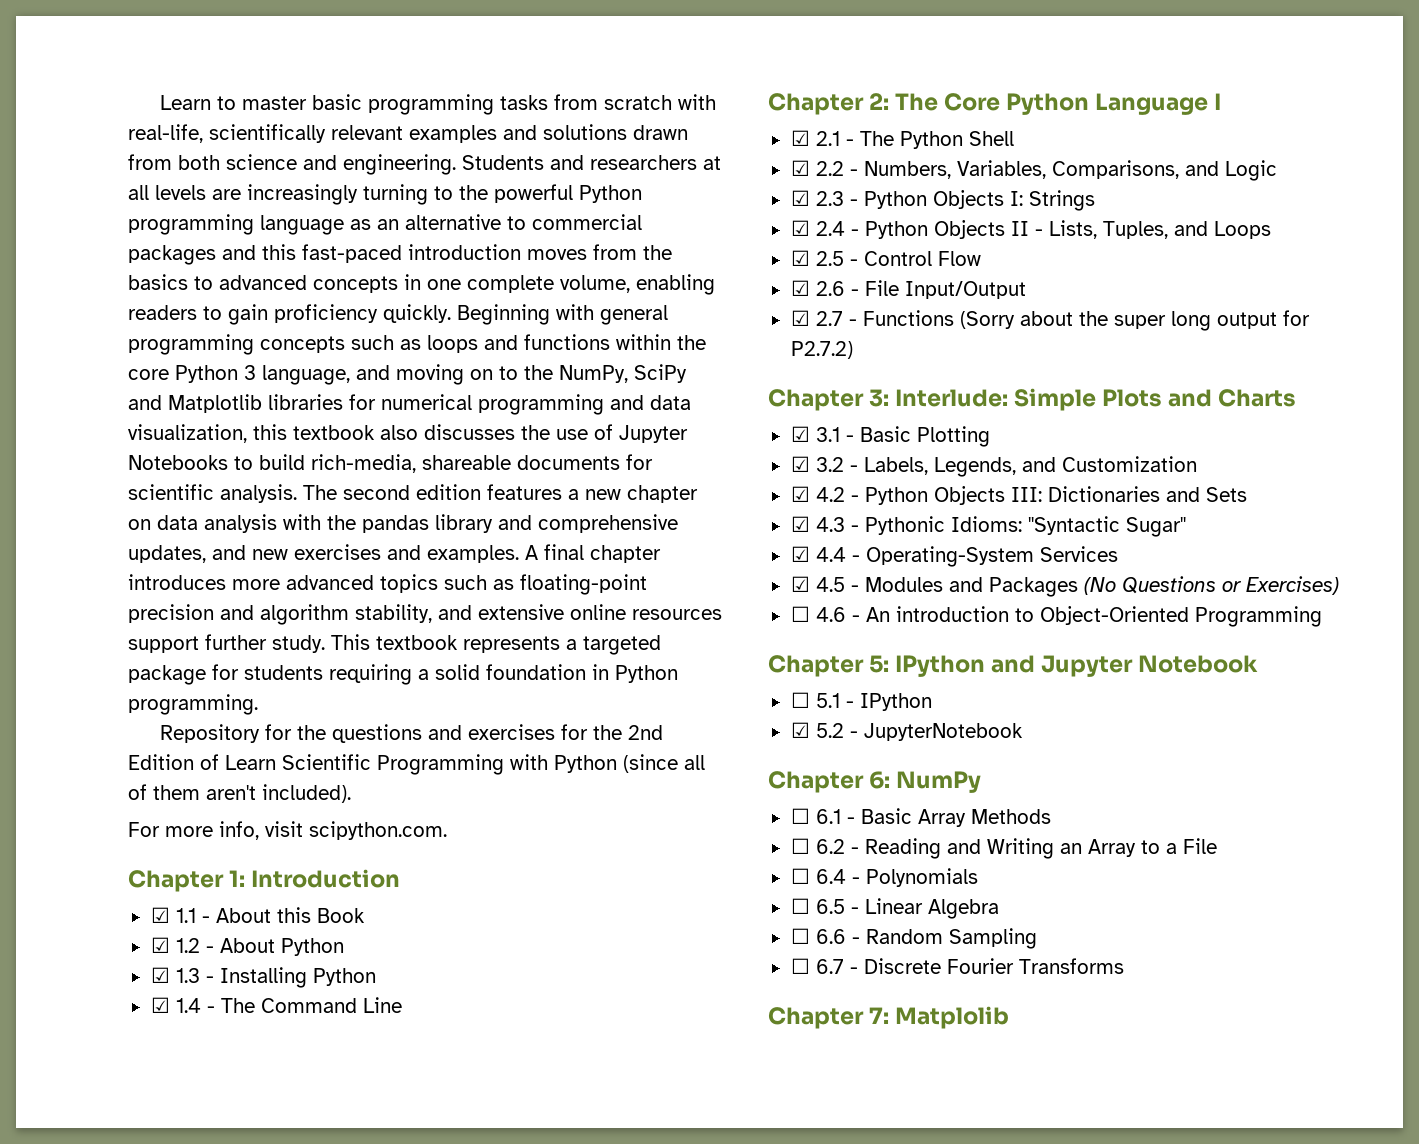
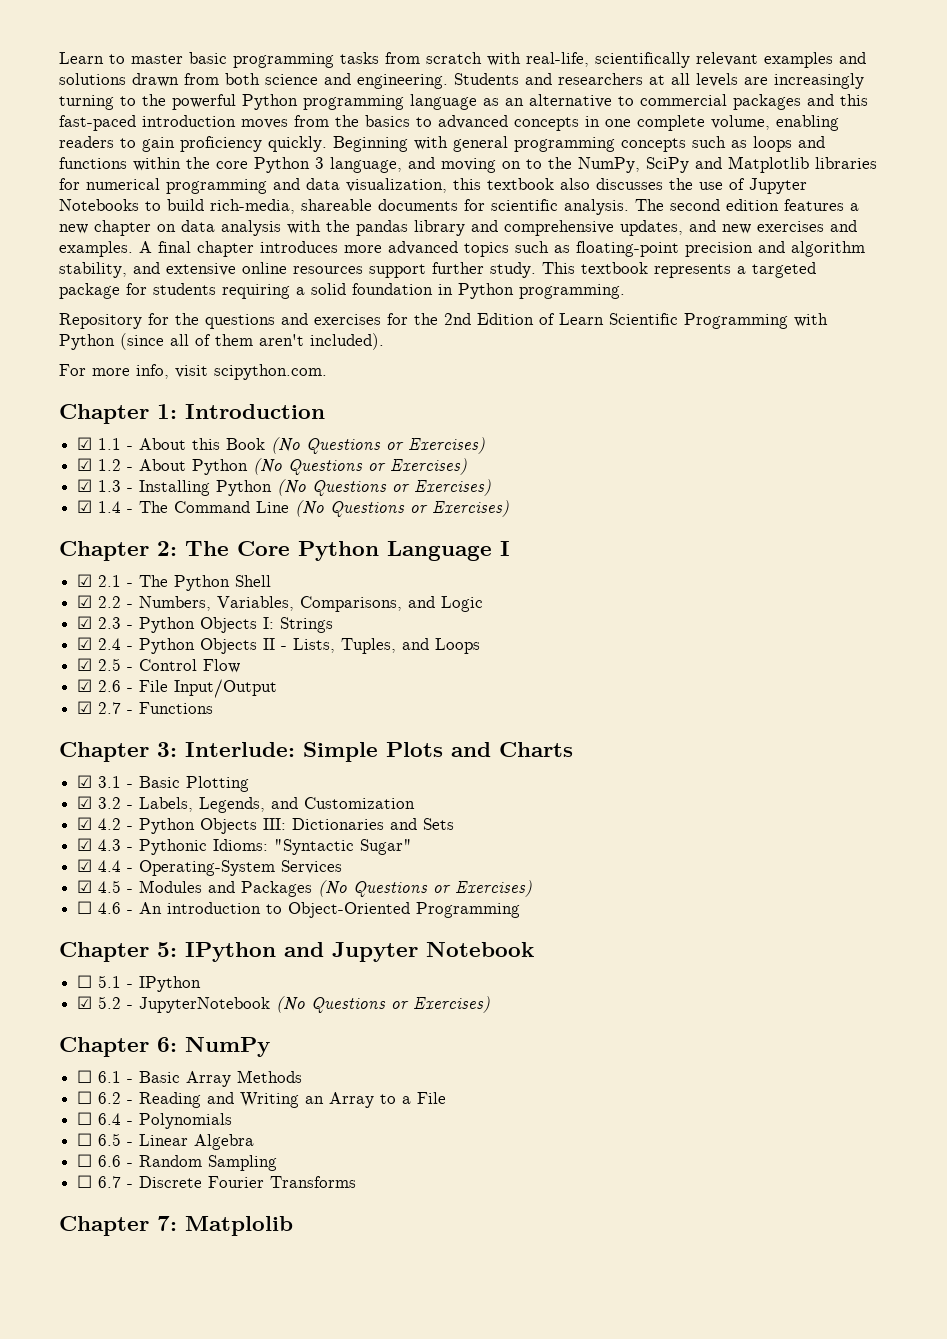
- ☑ 1.1 - About this Book
+ ☑ 1.1 - About this Book (No Questions or Exercises)
- ☑ 1.2 - About Python
+ ☑ 1.2 - About Python (No Questions or Exercises)
- ☑ 1.3 - Installing Python
+ ☑ 1.3 - Installing Python (No Questions or Exercises)
- ☑ 1.4 - The Command Line
+ ☑ 1.4 - The Command Line (No Questions or Exercises)
- ☑ 2.7 - Functions (Sorry about the super long output for P2.7.2)
+ ☑ 2.7 - Functions
- ☑ 5.2 - JupyterNotebook
+ ☑ 5.2 - JupyterNotebook (No Questions or Exercises)

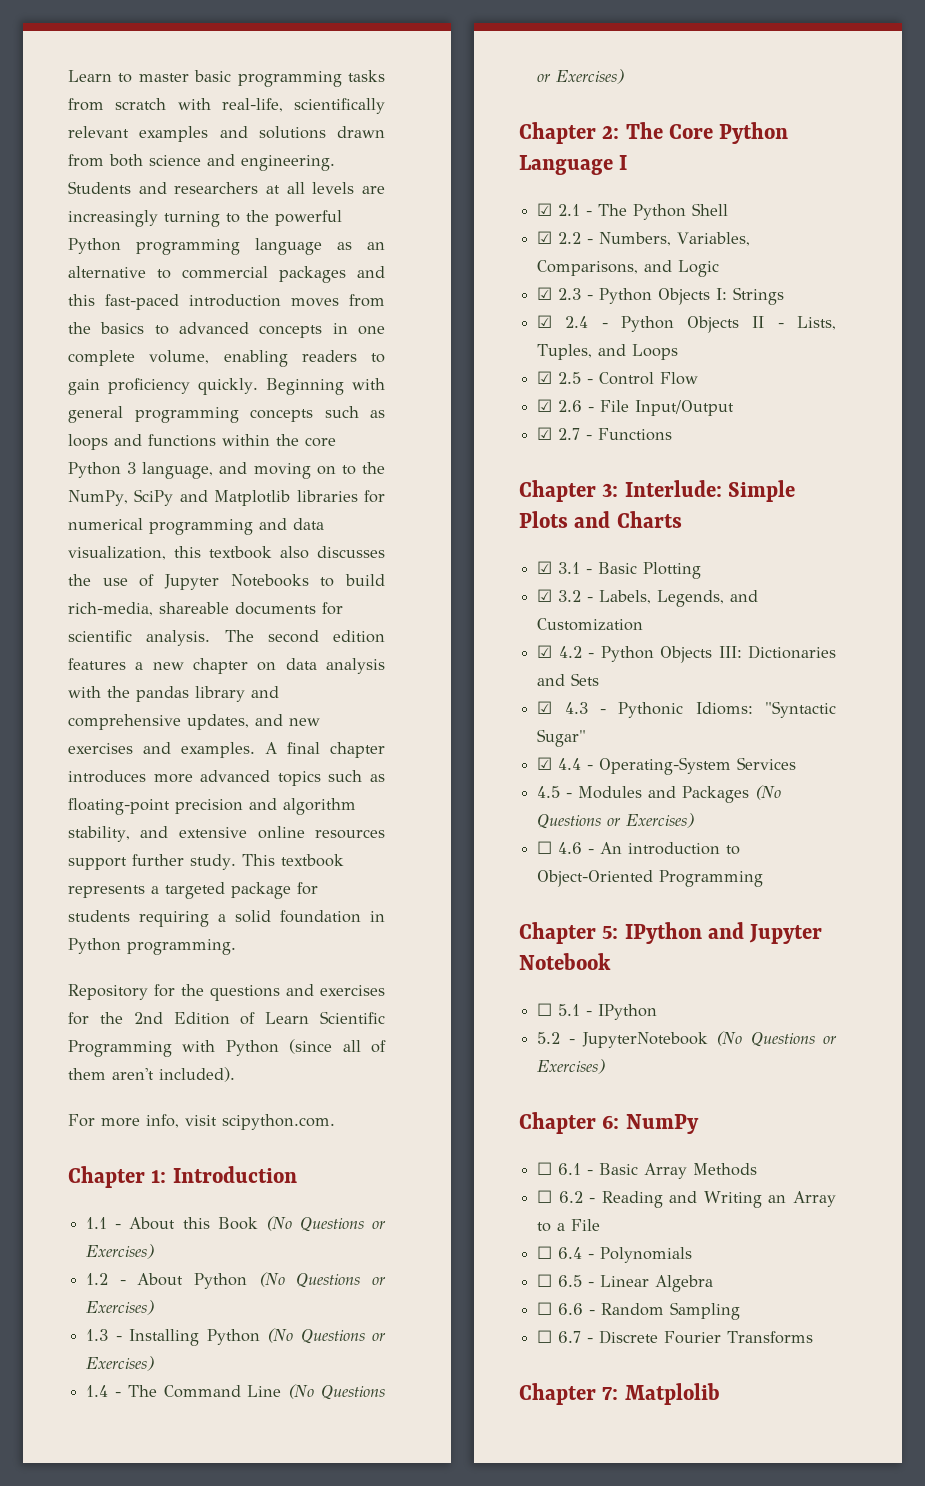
- ☑ 1.1 - About this Book (No Questions or Exercises)
+ 1.1 - About this Book (No Questions or Exercises)
- ☑ 1.2 - About Python (No Questions or Exercises)
+ 1.2 - About Python (No Questions or Exercises)
- ☑ 1.3 - Installing Python (No Questions or Exercises)
+ 1.3 - Installing Python (No Questions or Exercises)
- ☑ 1.4 - The Command Line (No Questions or Exercises)
+ 1.4 - The Command Line (No Questions or Exercises)
- ☑ 4.5 - Modules and Packages (No Questions or Exercises)
+ 4.5 - Modules and Packages (No Questions or Exercises)
- ☑ 5.2 - JupyterNotebook (No Questions or Exercises)
+ 5.2 - JupyterNotebook (No Questions or Exercises)

